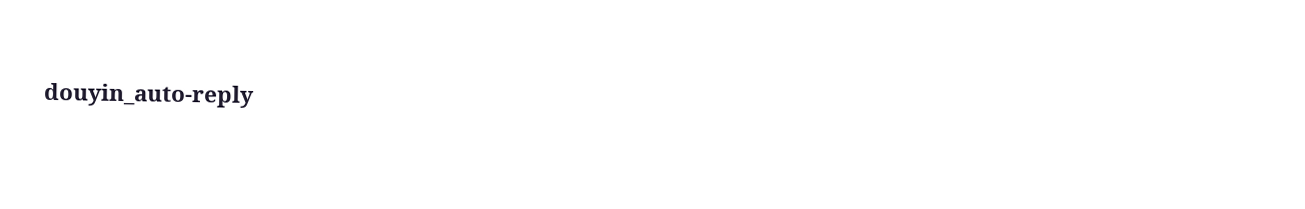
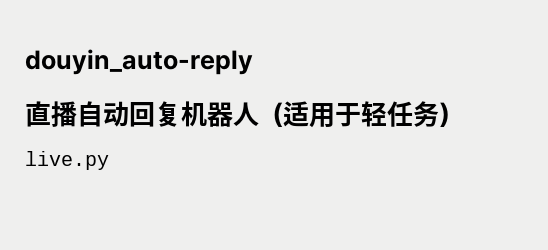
+ 直播自动回复机器人（适用于轻任务）
+ live.py

